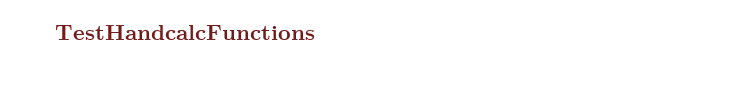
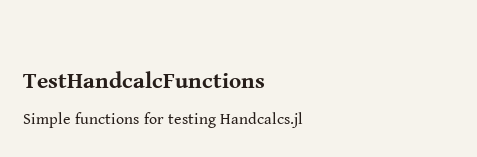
+ Simple functions for testing Handcalcs.jl

